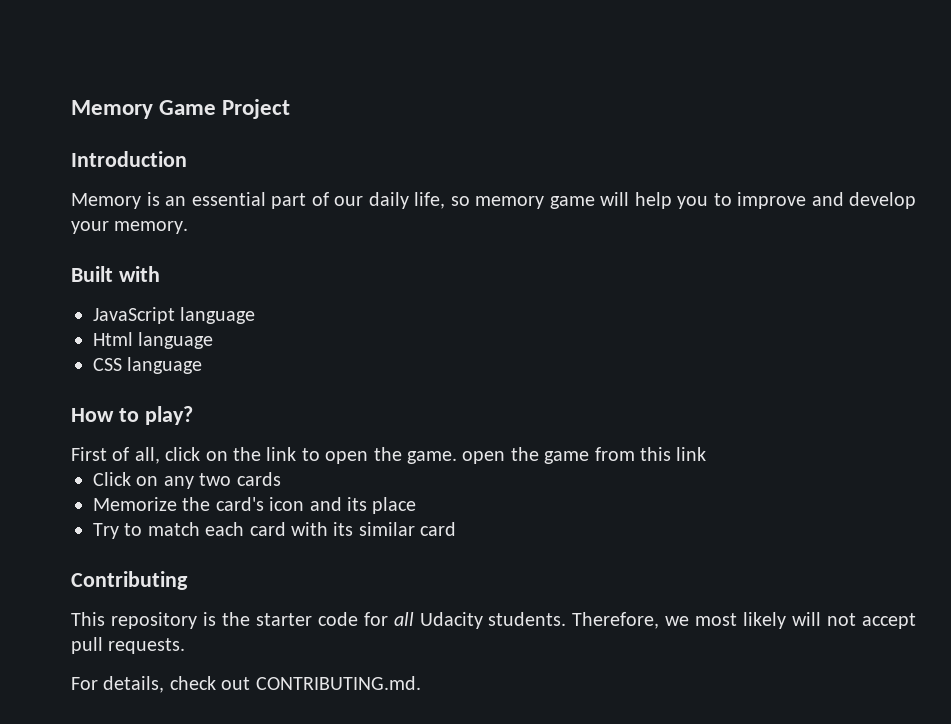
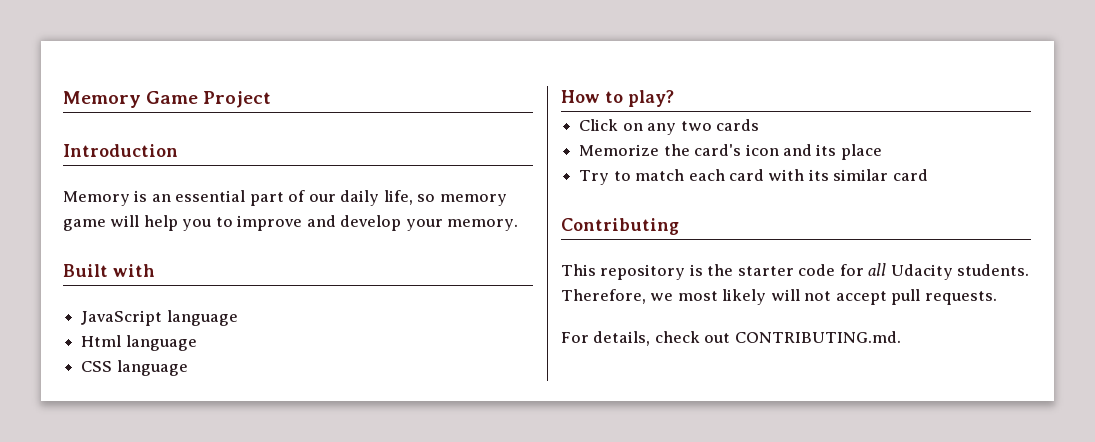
- First of all, click on the link to open the game. open the game from this link

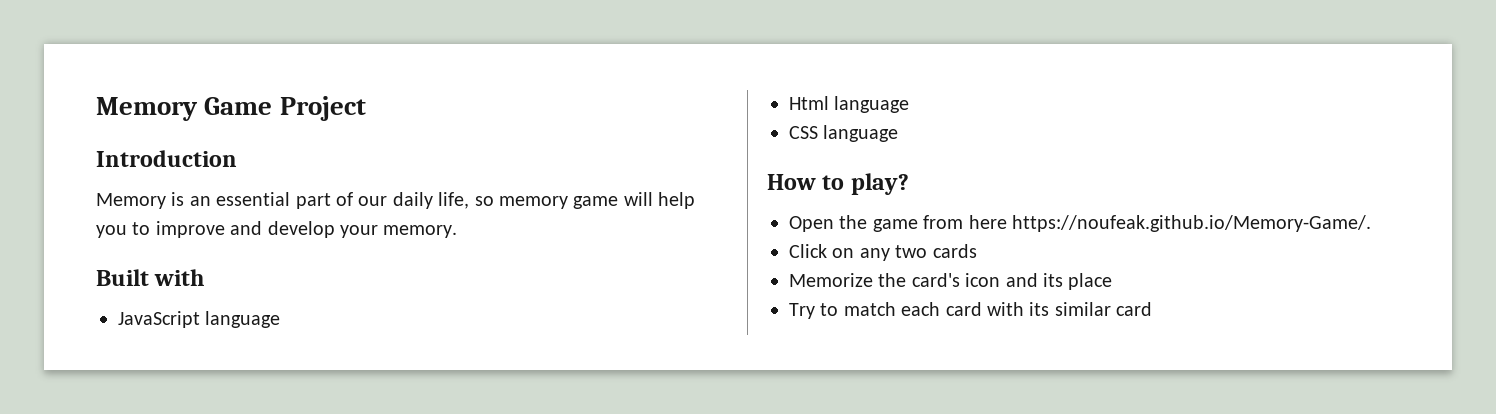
+ Open the game from here https://noufeak.github.io/Memory-Game/.
- Contributing
- This repository is the starter code for all Udacity students. Therefore, we most likely will not accept pull requests.
- For details, check out CONTRIBUTING.md.

